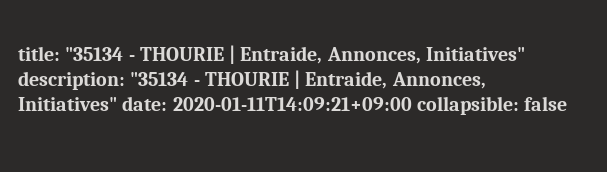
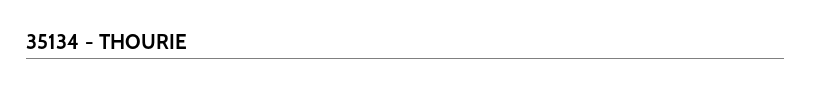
- title: "35134 - THOURIE | Entraide, Annonces, Initiatives" description: "35134 - THOURIE | Entraide, Annonces, Initiatives" date: 2020-01-11T14:09:21+09:00 collapsible: false
+ 35134 - THOURIE

